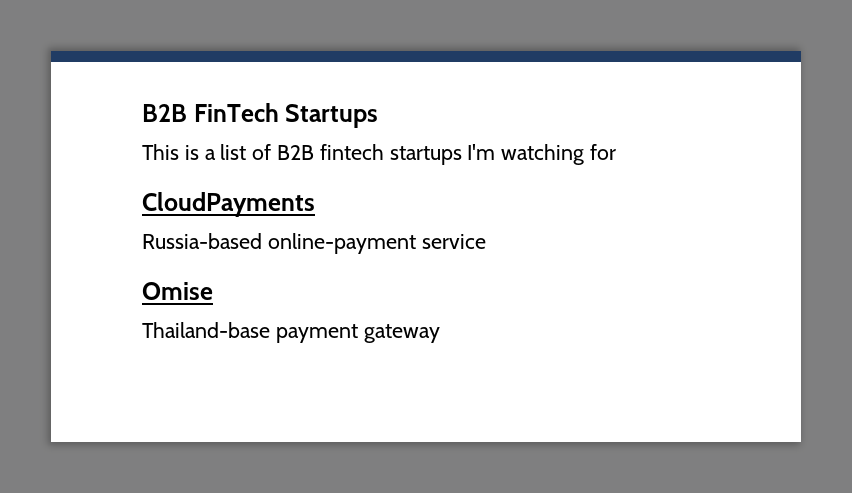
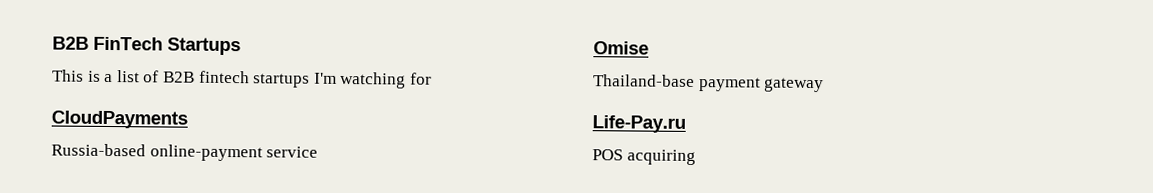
+ Life-Pay.ru
+ POS acquiring

